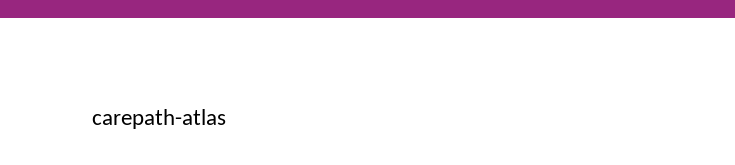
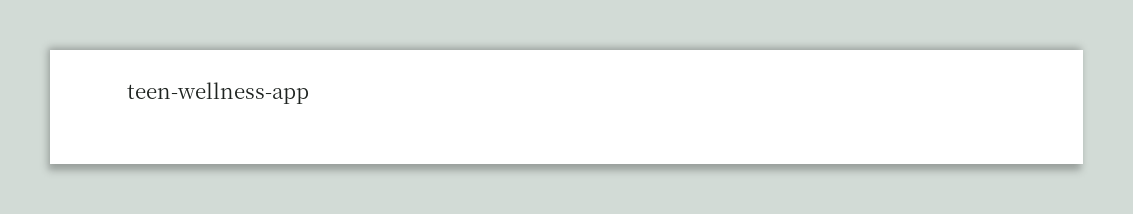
- carepath-atlas
+ teen-wellness-app

